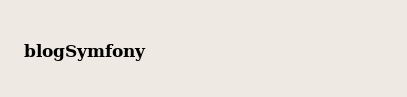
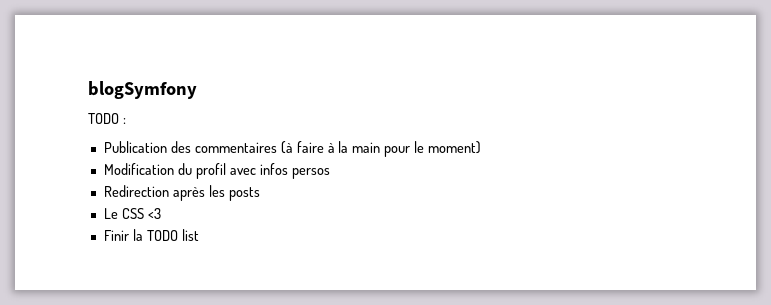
+ TODO :
+ Publication des commentaires (à faire à la main pour le moment)
+ Modification du profil avec infos persos
+ Redirection après les posts
+ Le CSS <3
+ Finir la TODO list

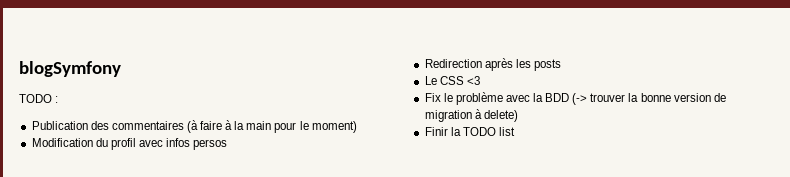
+ Fix le problème avec la BDD (-> trouver la bonne version de migration à delete)

